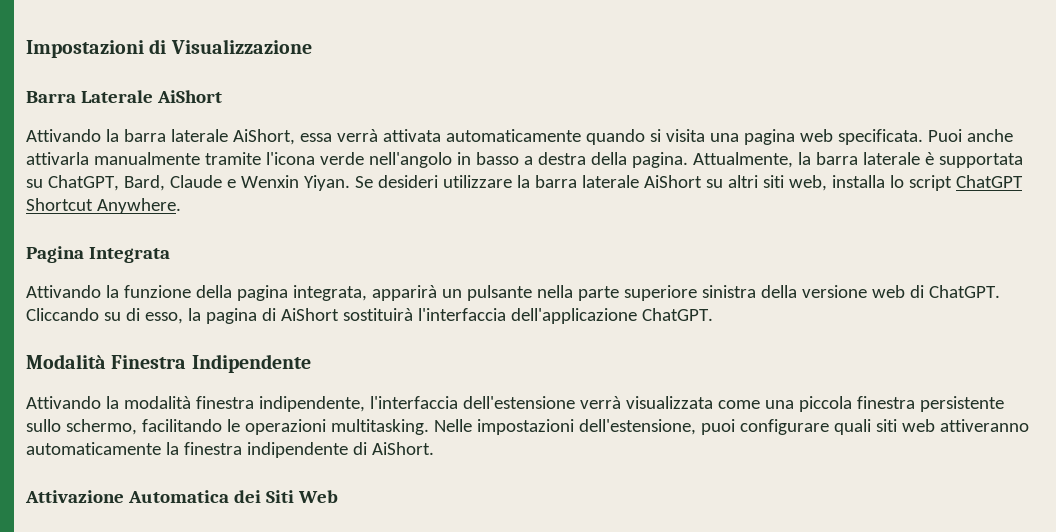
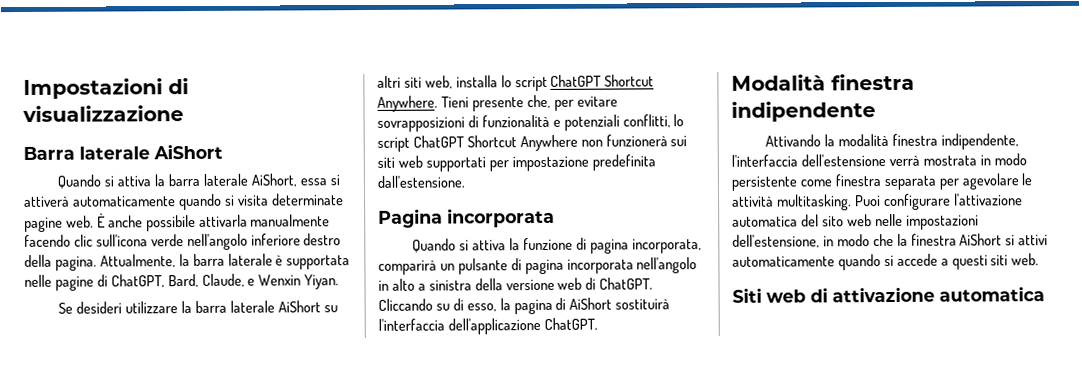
- Impostazioni di Visualizzazione
+ Impostazioni di visualizzazione
- Barra Laterale AiShort
+ Barra laterale AiShort
- Attivando la barra laterale AiShort, essa verrà attivata automaticamente quando si visita una pagina web specificata. Puoi anche attivarla manualmente tramite l'icona verde nell'angolo in basso a destra della pagina.
+ Quando si attiva la barra laterale AiShort, essa si attiverà automaticamente quando si visita determinate pagine web. È anche possibile attivarla manualmente facendo clic sull'icona verde nell'angolo inferiore destro della pagina.
- Attualmente, la barra laterale è supportata su ChatGPT, Bard, Claude e Wenxin Yiyan. Se desideri utilizzare la barra laterale AiShort su altri siti web, installa lo script ChatGPT Shortcut Anywhere.
- Pagina Integrata
- Attivando la funzione della pagina integrata, apparirà un pulsante nella parte superiore sinistra della versione web di ChatGPT.
+ Attualmente, la barra laterale è supportata nelle pagine di ChatGPT, Bard, Claude, e Wenxin Yiyan.
+ Se desideri utilizzare la barra laterale AiShort su altri siti web, installa lo script ChatGPT Shortcut Anywhere. Tieni presente che, per evitare sovrapposizioni di funzionalità e potenziali conflitti, lo script ChatGPT Shortcut Anywhere non funzionerà sui siti web supportati per impostazione predefinita dall'estensione.
+ Pagina incorporata
+ Quando si attiva la funzione di pagina incorporata, comparirà un pulsante di pagina incorporata nell'angolo in alto a sinistra della versione web di ChatGPT.
- Modalità Finestra Indipendente
+ Modalità finestra indipendente
- Attivando la modalità finestra indipendente, l'interfaccia dell'estensione verrà visualizzata come una piccola finestra persistente sullo schermo, facilitando le operazioni multitasking. Nelle impostazioni dell'estensione, puoi configurare quali siti web attiveranno automaticamente la finestra indipendente di AiShort.
- Attivazione Automatica dei Siti Web
+ Attivando la modalità finestra indipendente, l'interfaccia dell'estensione verrà mostrata in modo persistente come finestra separata per agevolare le attività multitasking. Puoi configurare l'attivazione automatica del sito web nelle impostazioni dell'estensione, in modo che la finestra AiShort si attivi automaticamente quando si accede a questi siti web.
+ Siti web di attivazione automatica

